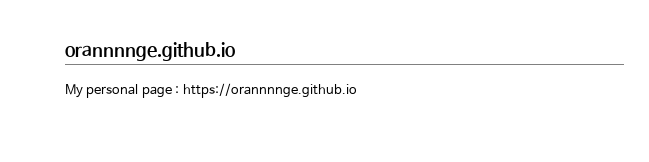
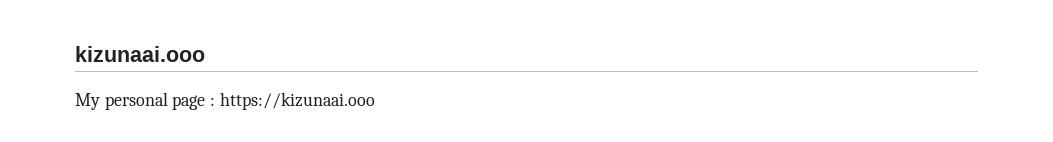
- orannnnge.github.io
+ kizunaai.ooo
- My personal page : https://orannnnge.github.io
+ My personal page : https://kizunaai.ooo

